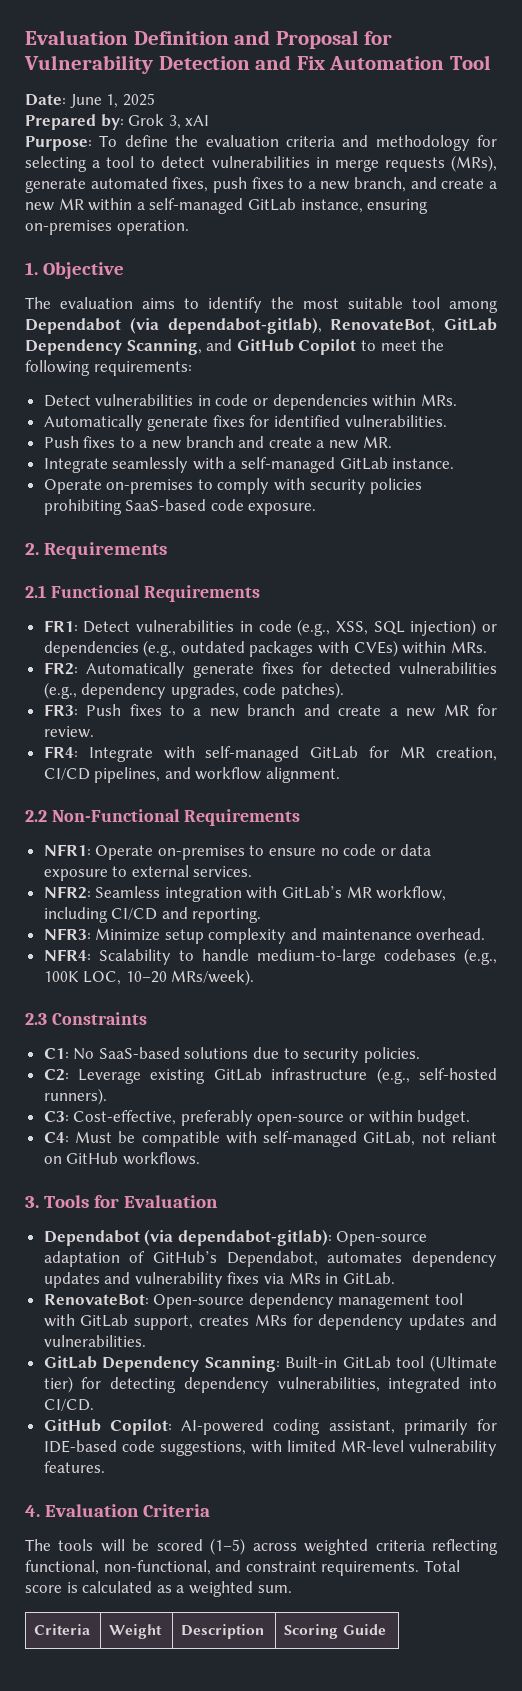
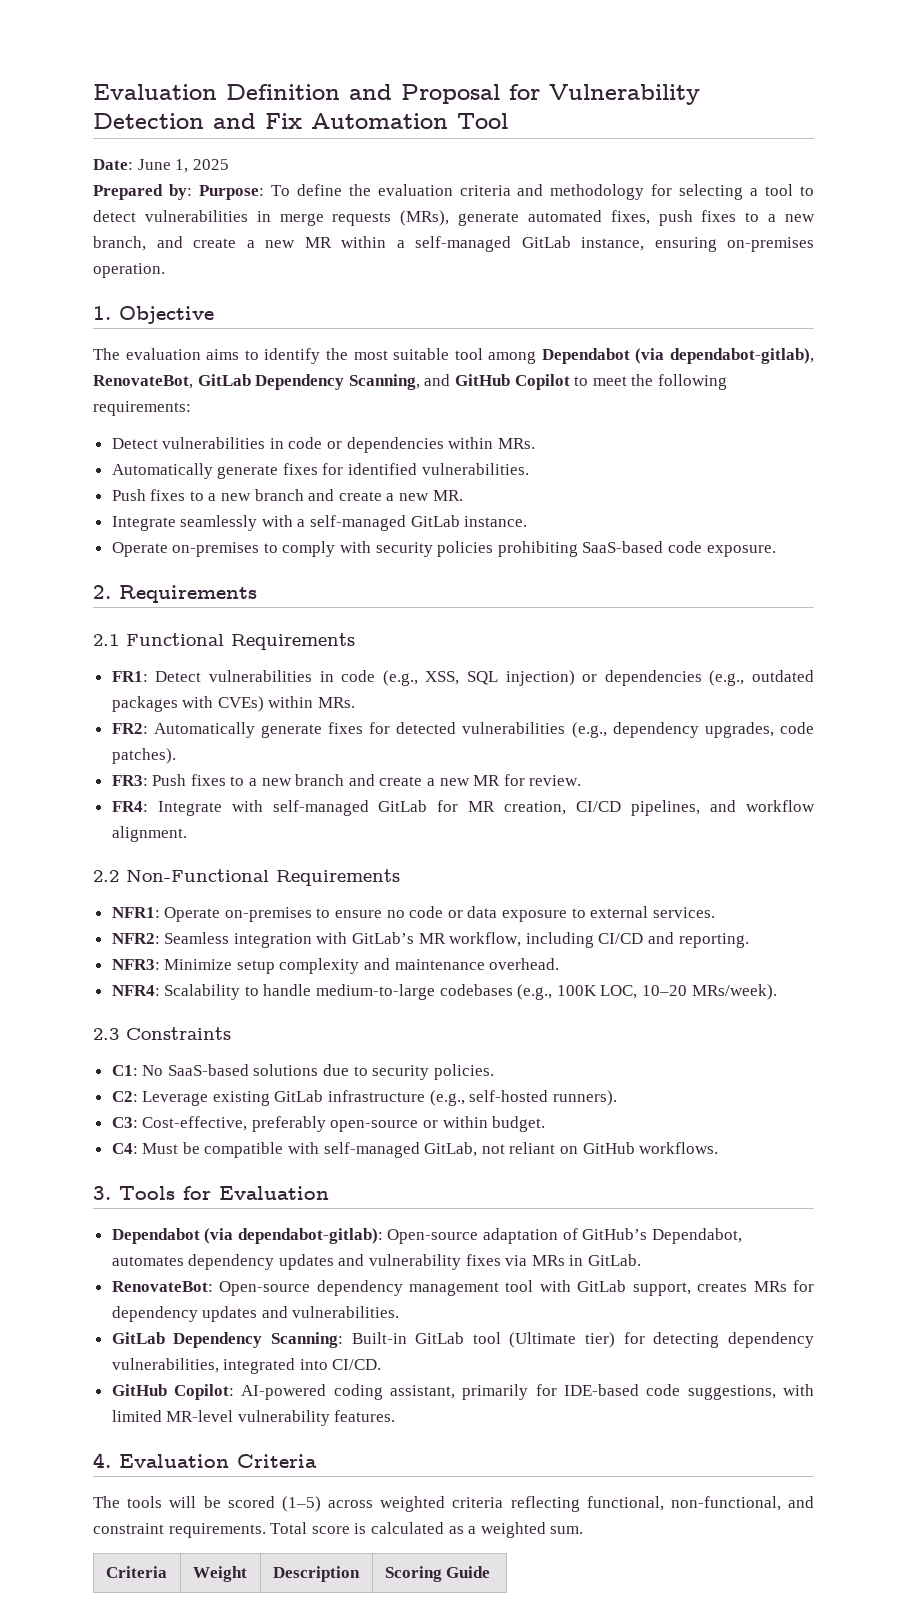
- Prepared by: Grok 3, xAI
- Purpose: To define the evaluation criteria and methodology for selecting a tool to detect vulnerabilities in merge requests (MRs), generate automated fixes, push fixes to a new branch, and create a new MR within a self-managed GitLab instance, ensuring on-premises operation.
+ Prepared by: Purpose: To define the evaluation criteria and methodology for selecting a tool to detect vulnerabilities in merge requests (MRs), generate automated fixes, push fixes to a new branch, and create a new MR within a self-managed GitLab instance, ensuring on-premises operation.

